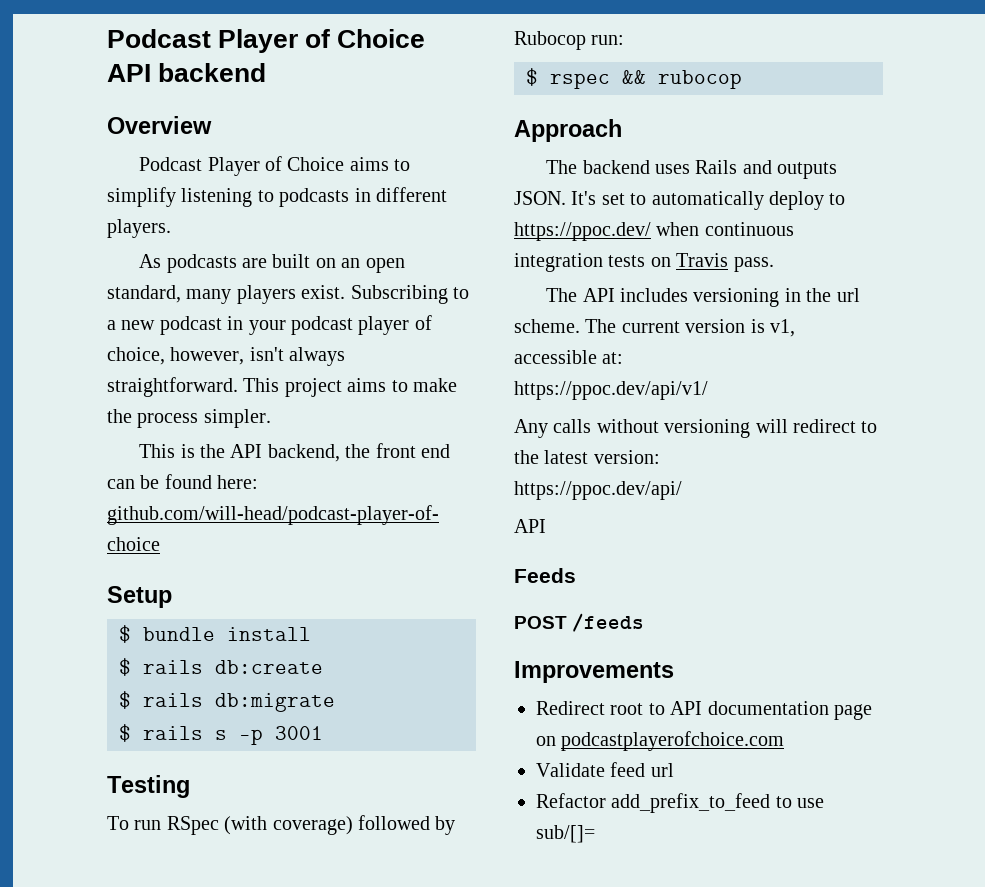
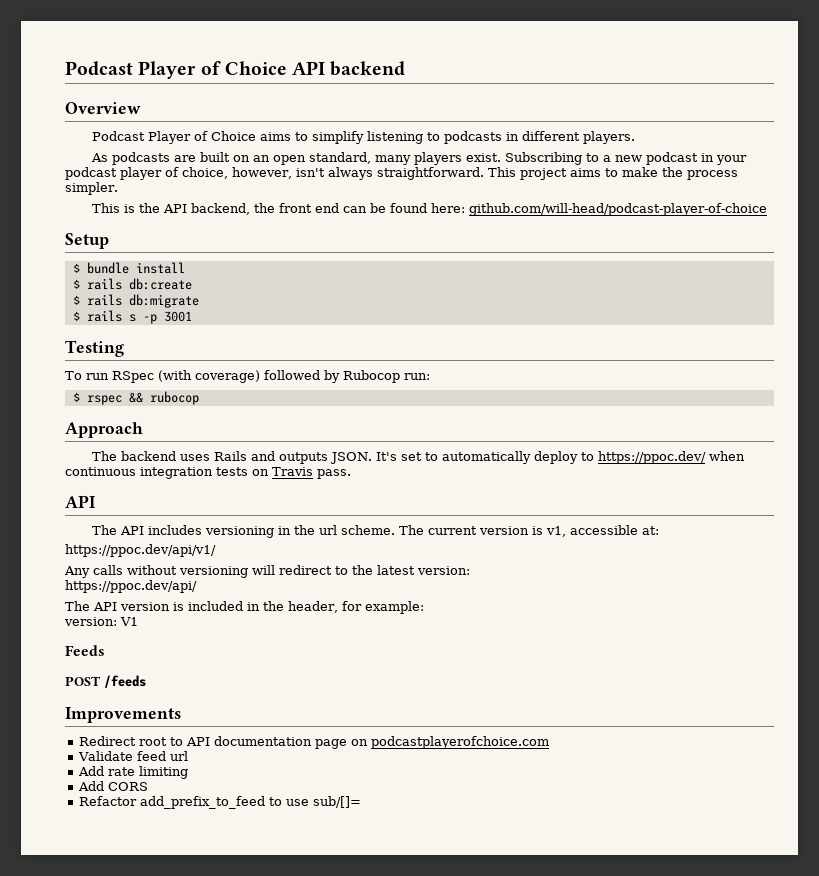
  It's set to automatically deploy to https://ppoc.dev/ when continuous integration tests on Travis pass.
+ API
  https://ppoc.dev/api/
- API
+ The API version is included in the header, for example:
+ version: V1
+ Add rate limiting
+ Add CORS

